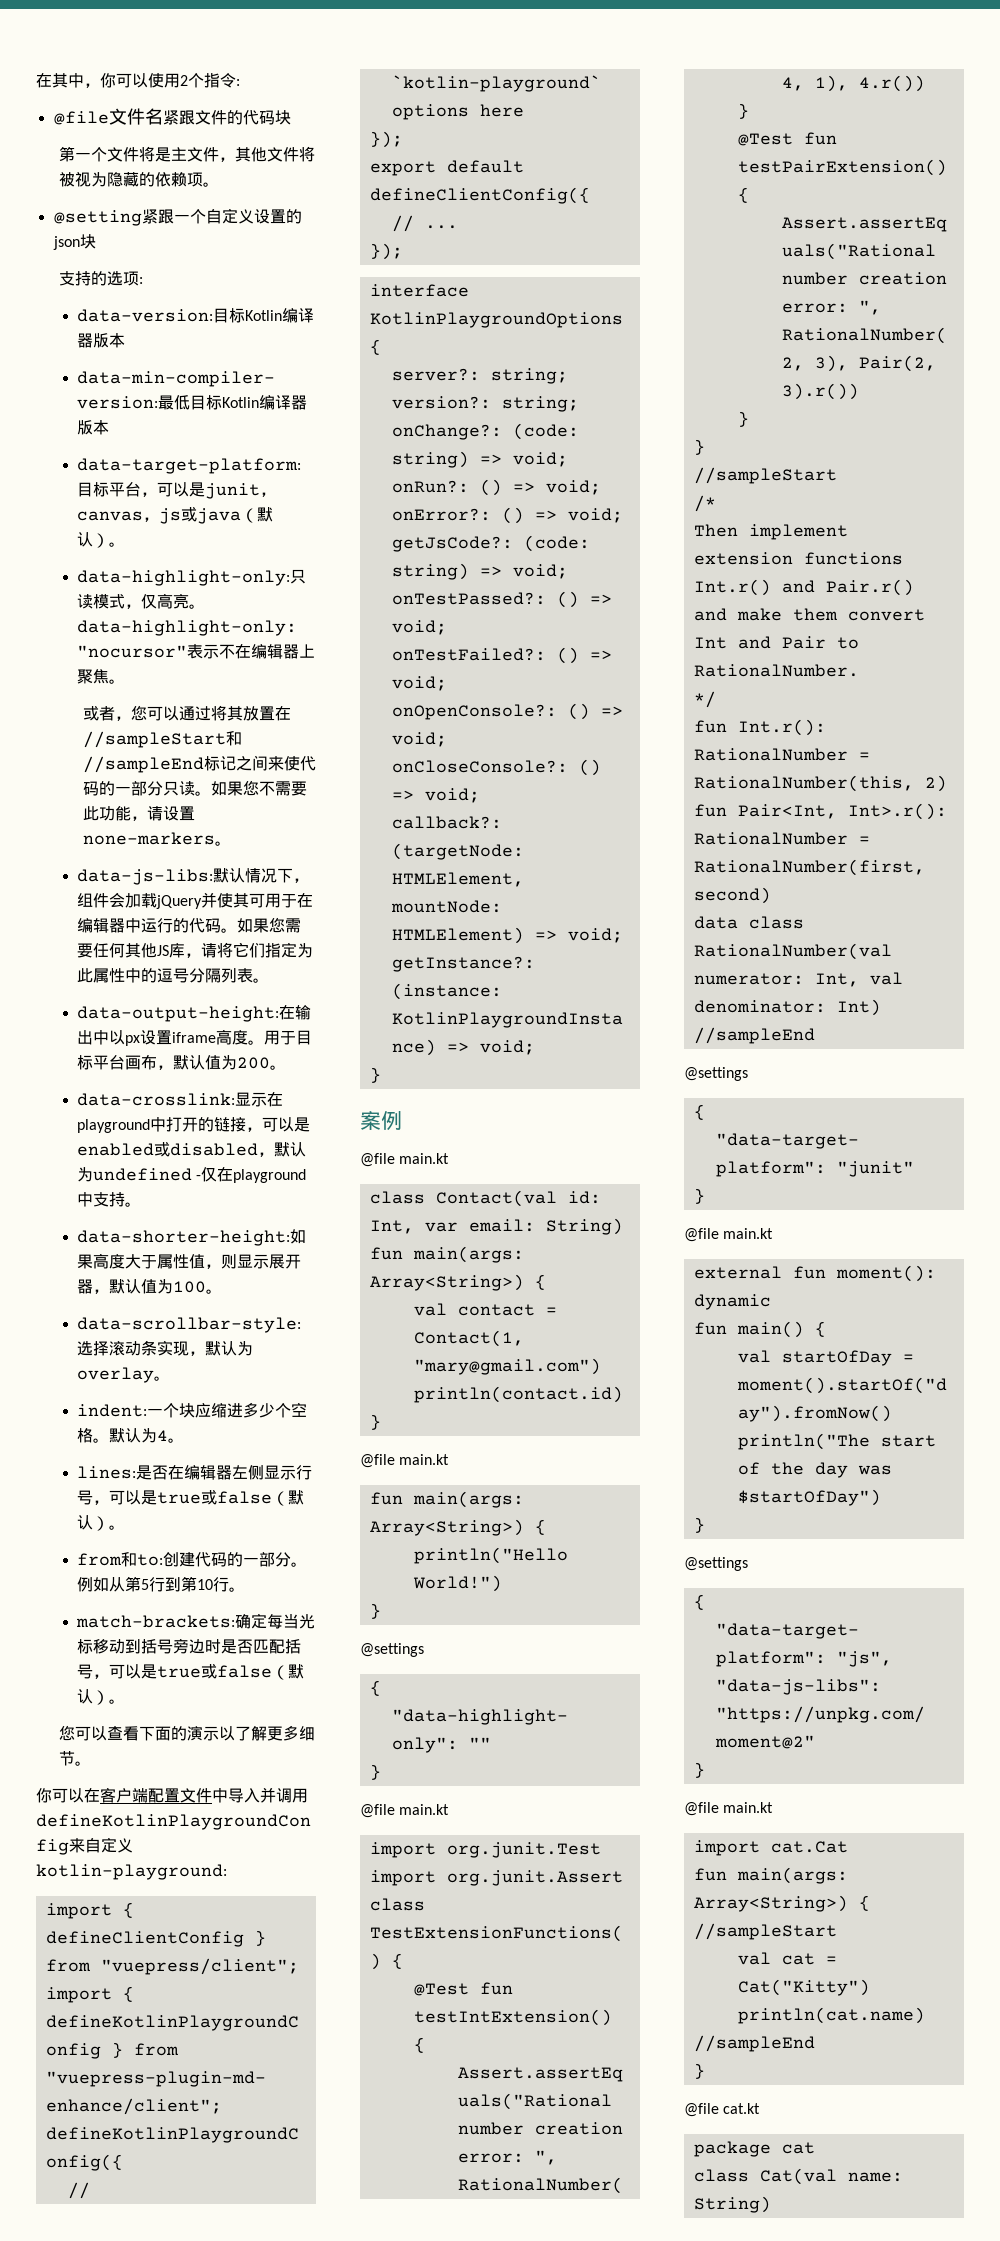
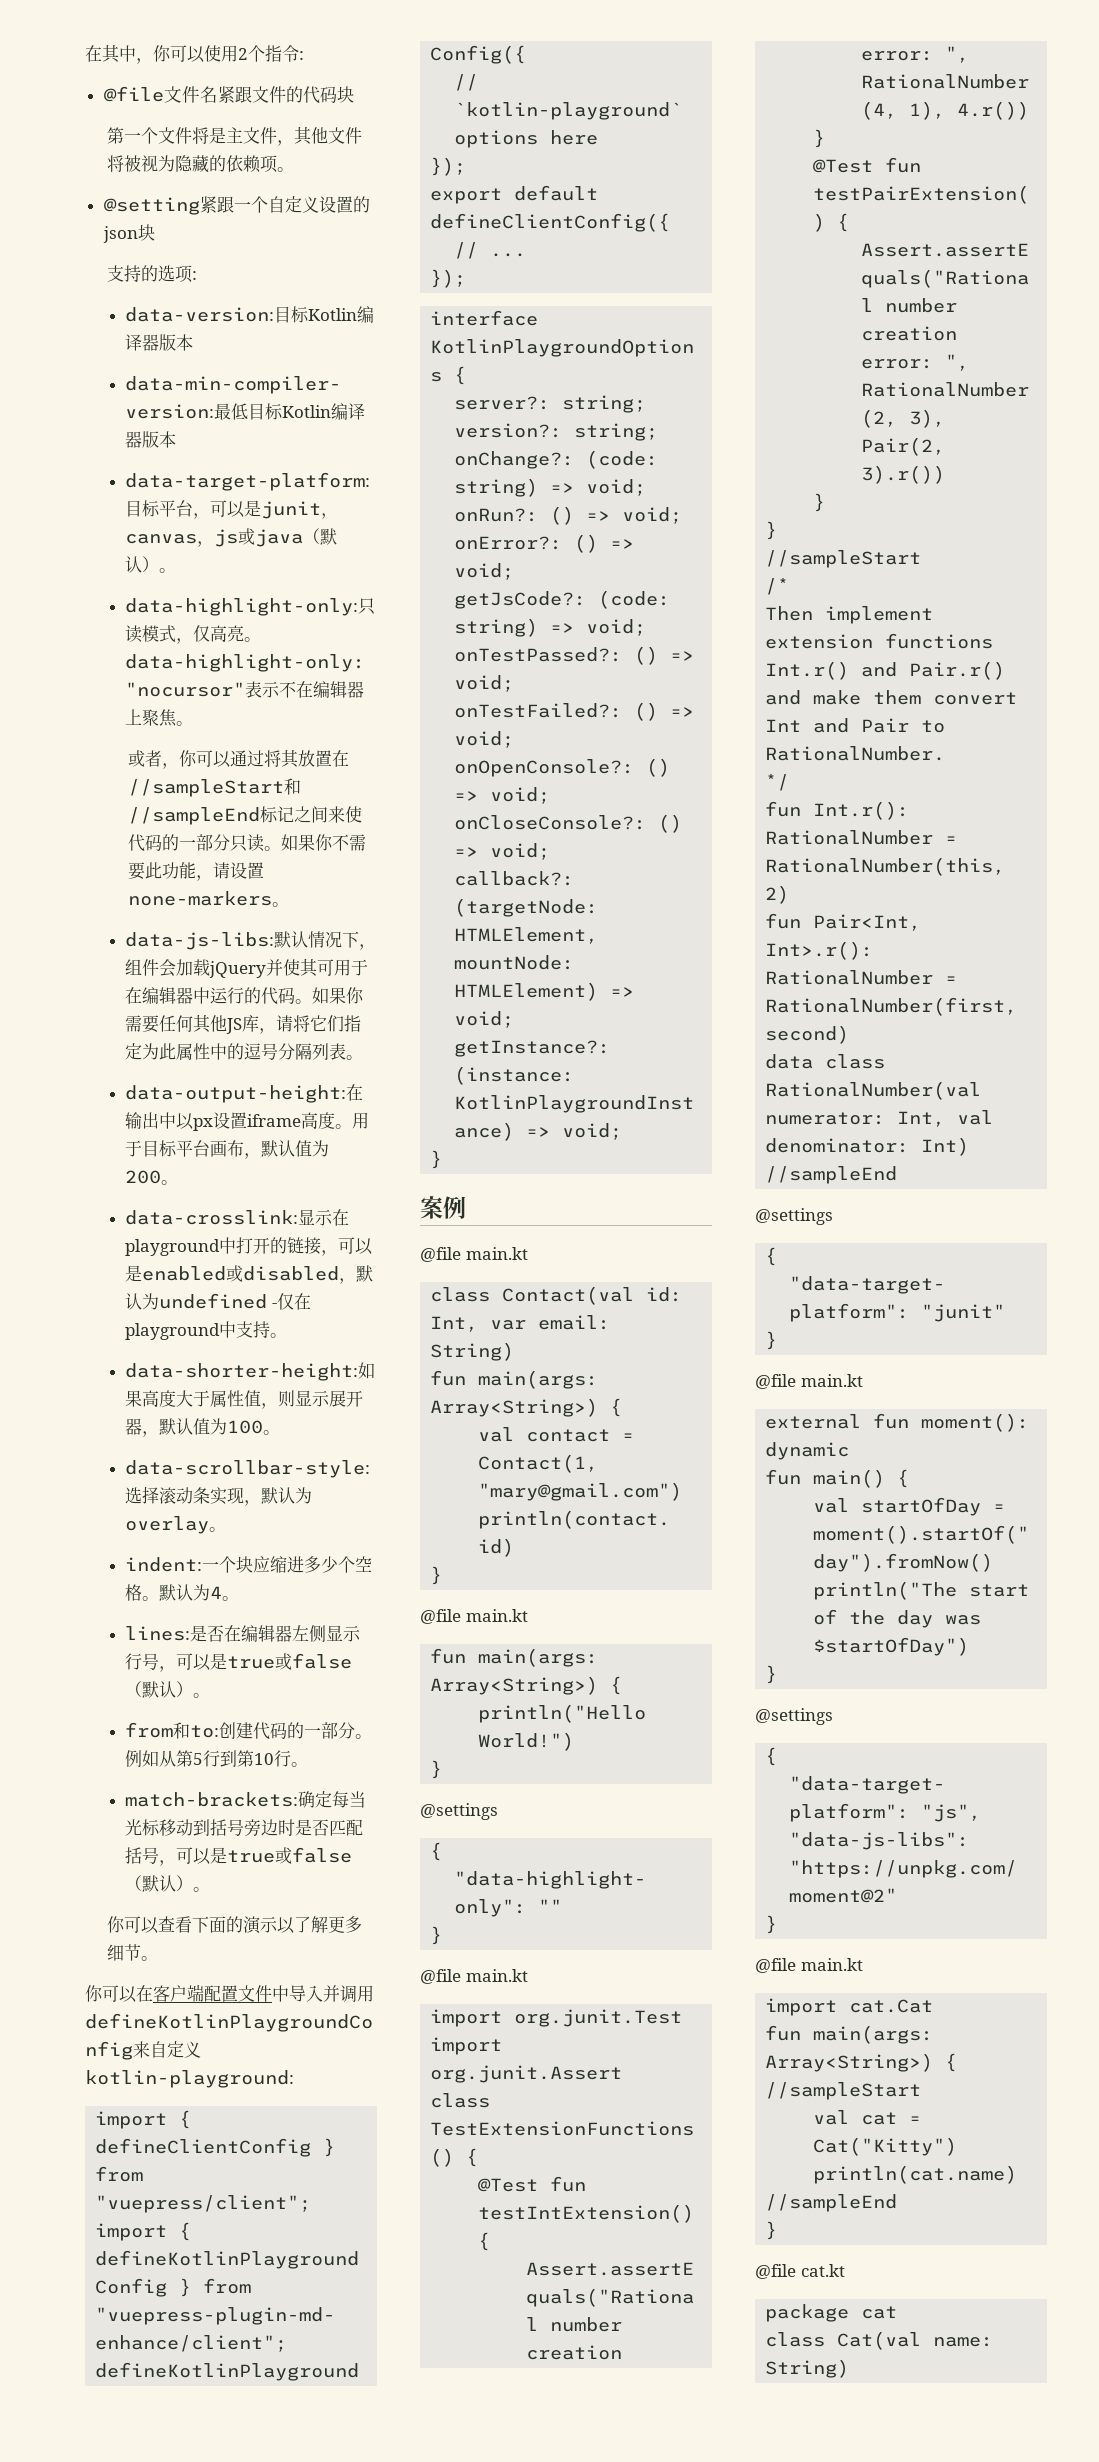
- 或者，您可以通过将其放置在//sampleStart和//sampleEnd标记之间来使代码的一部分只读。
+ 或者，你可以通过将其放置在//sampleStart和//sampleEnd标记之间来使代码的一部分只读。
- 如果您不需要此功能，请设置none-markers。
+ 如果你不需要此功能，请设置none-markers。
- 如果您需要任何其他JS库，请将它们指定为此属性中的逗号分隔列表。
+ 如果你需要任何其他JS库，请将它们指定为此属性中的逗号分隔列表。
- 您可以查看下面的演示以了解更多细节。
+ 你可以查看下面的演示以了解更多细节。

